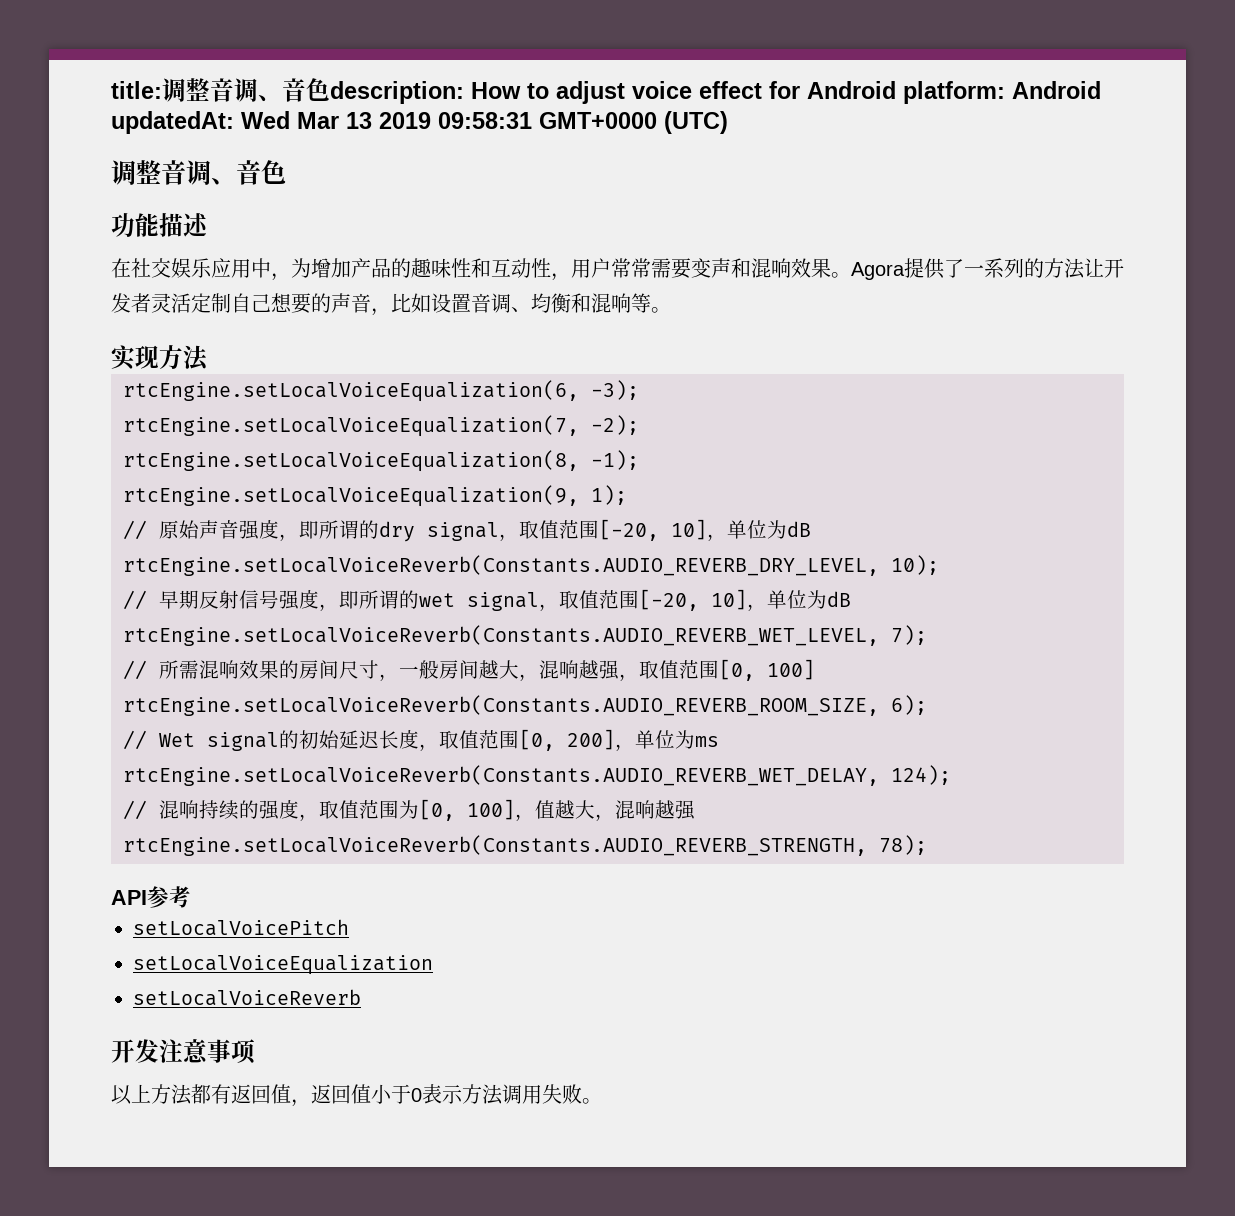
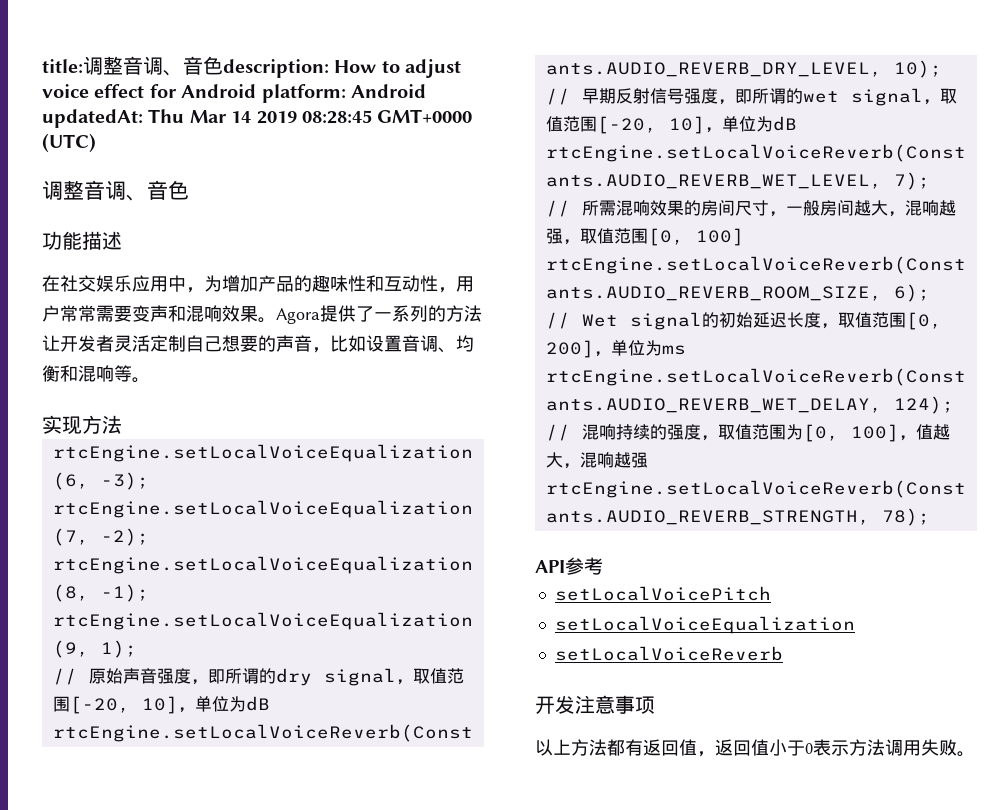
- title:调整音调、音色description: How to adjust voice effect for Android platform: Android updatedAt: Wed Mar 13 2019 09:58:31 GMT+0000 (UTC)
+ title:调整音调、音色description: How to adjust voice effect for Android platform: Android updatedAt: Thu Mar 14 2019 08:28:45 GMT+0000 (UTC)

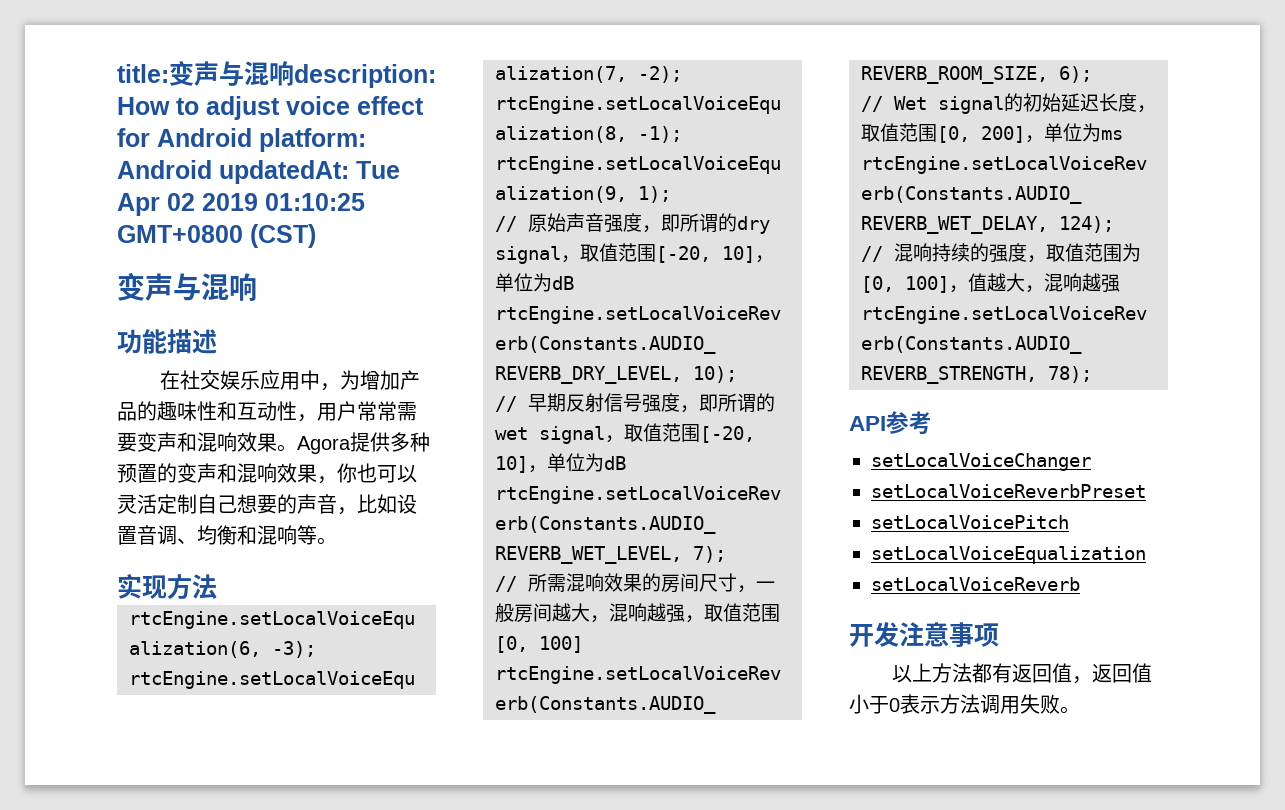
- title:调整音调、音色description: How to adjust voice effect for Android platform: Android updatedAt: Thu Mar 14 2019 08:28:45 GMT+0000 (UTC)
- 调整音调、音色
+ title:变声与混响description: How to adjust voice effect for Android platform: Android updatedAt: Tue Apr 02 2019 01:10:25 GMT+0800 (CST)
+ 变声与混响
- Agora提供了一系列的方法让开发者灵活定制自己想要的声音，比如设置音调、均衡和混响等。
+ Agora提供多种预置的变声和混响效果，你也可以灵活定制自己想要的声音，比如设置音调、均衡和混响等。
+ setLocalVoiceChanger
+ setLocalVoiceReverbPreset

